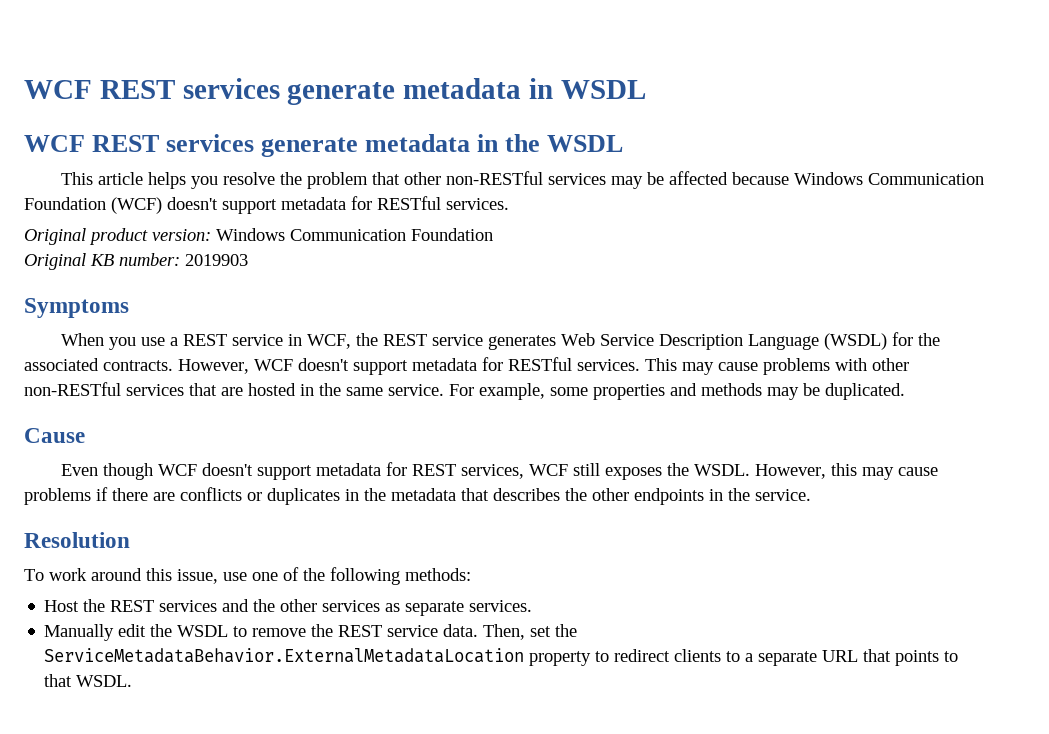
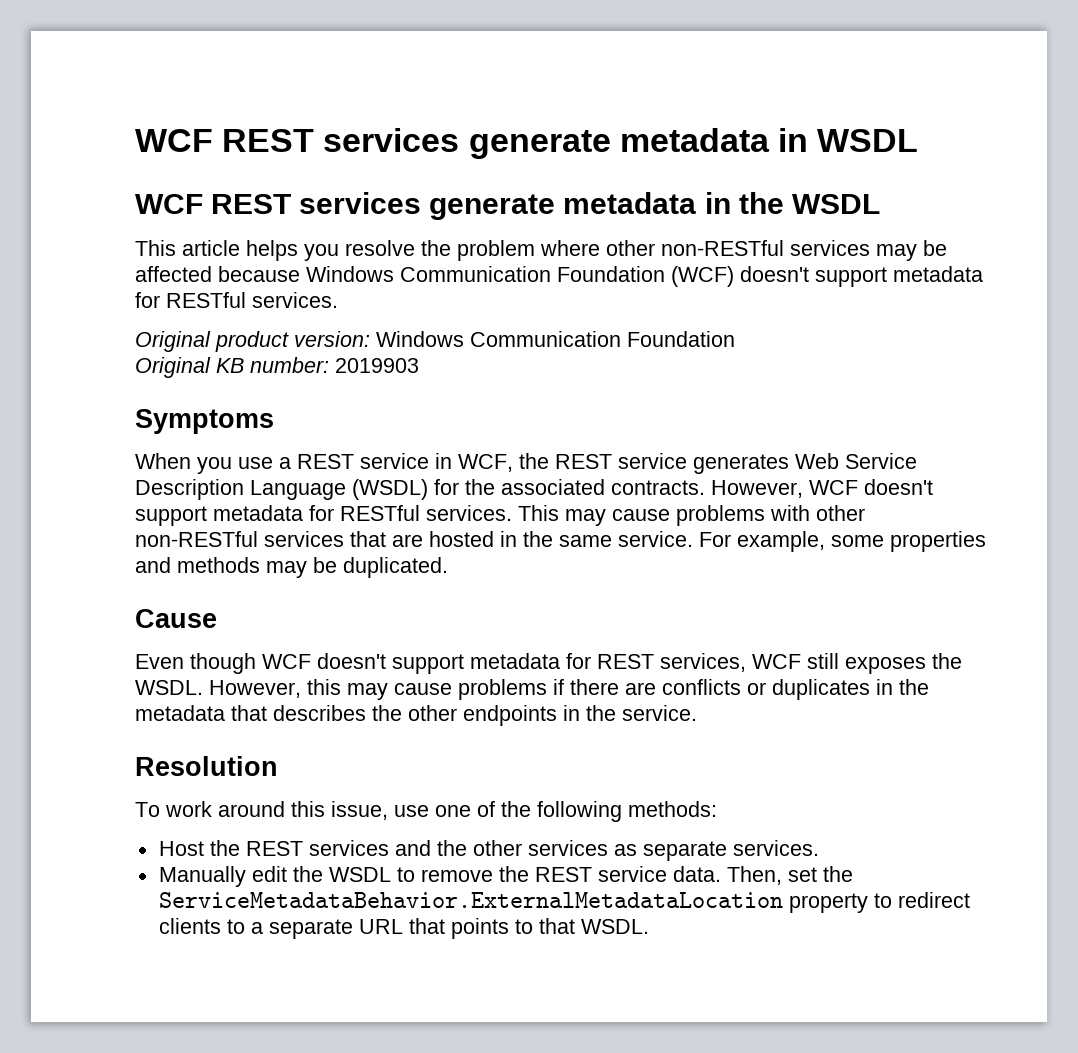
- This article helps you resolve the problem that other non-RESTful services may be affected because Windows Communication Foundation (WCF) doesn't support metadata for RESTful services.
+ This article helps you resolve the problem where other non-RESTful services may be affected because Windows Communication Foundation (WCF) doesn't support metadata for RESTful services.

